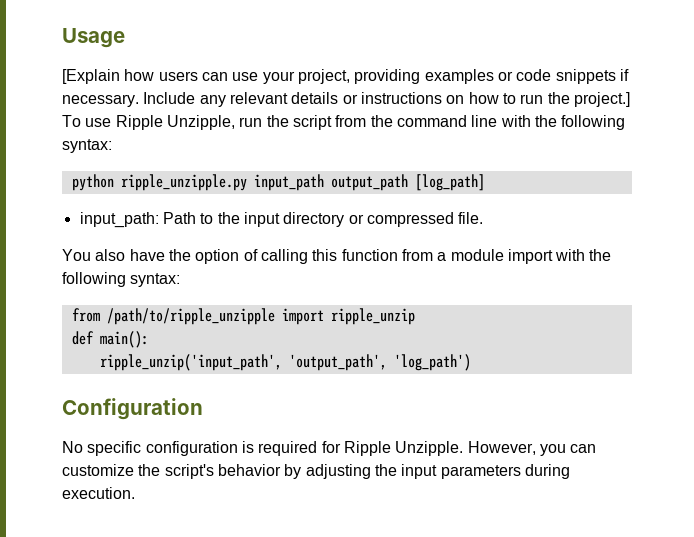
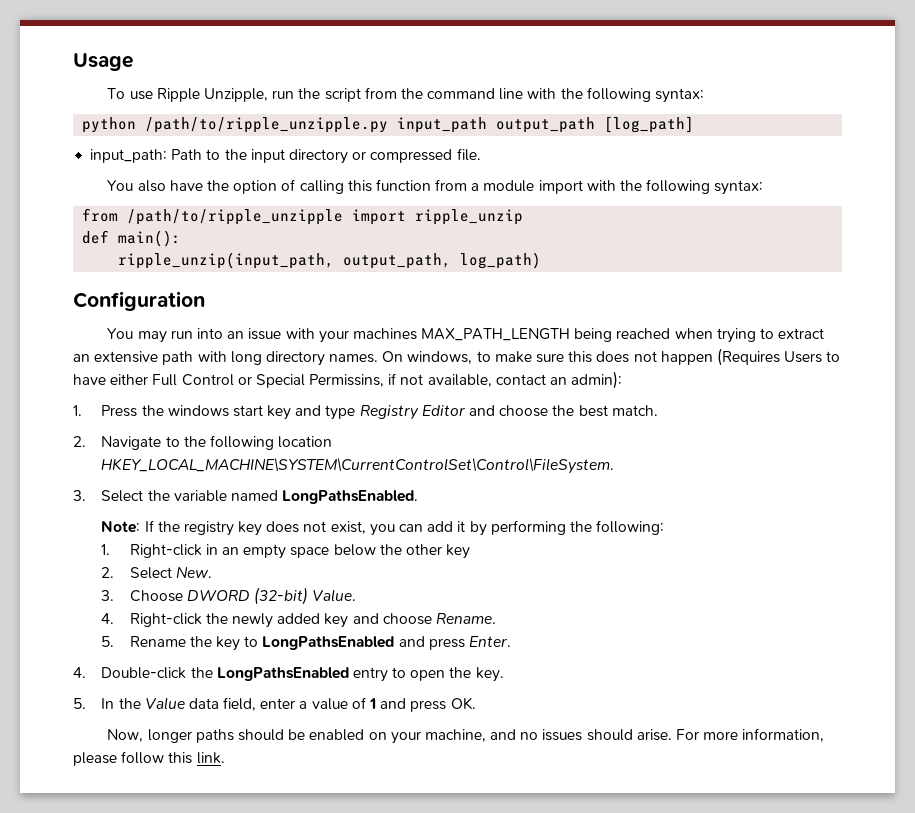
- [Explain how users can use your project, providing examples or code snippets if necessary. Include any relevant details or instructions on how to run the project.]
- python ripple_unzipple.py input_path output_path [log_path]
+ python /path/to/ripple_unzipple.py input_path output_path [log_path]
- ripple_unzip('input_path', 'output_path', 'log_path')
+ ripple_unzip(input_path, output_path, log_path)
  Configuration
- No specific configuration is required for Ripple Unzipple. However, you can customize the script's behavior by adjusting the input parameters during execution.
+ You may run into an issue with your machines MAX_PATH_LENGTH being reached when trying to extract an extensive path with long directory names. On windows, to make sure this does not happen (Requires Users to have either Full Control or Special Permissins, if not available, contact an admin):
+ 1. Press the windows start key and type Registry Editor and choose the best match.
+ 2. Navigate to the following location HKEY_LOCAL_MACHINE\SYSTEM\CurrentControlSet\Control\FileSystem.
+ 3. Select the variable named LongPathsEnabled.
+ Note: If the registry key does not exist, you can add it by performing the following:
+ 1. Right-click in an empty space below the other key
+ 2. Select New.
+ 3. Choose DWORD (32-bit) Value.
+ 4. Right-click the newly added key and choose Rename.
+ 5. Rename the key to LongPathsEnabled and press Enter.
+ 4. Double-click the LongPathsEnabled entry to open the key.
+ 5. In the Value data field, enter a value of 1 and press OK.
+ Now, longer paths should be enabled on your machine, and no issues should arise. For more information, please follow this link.

